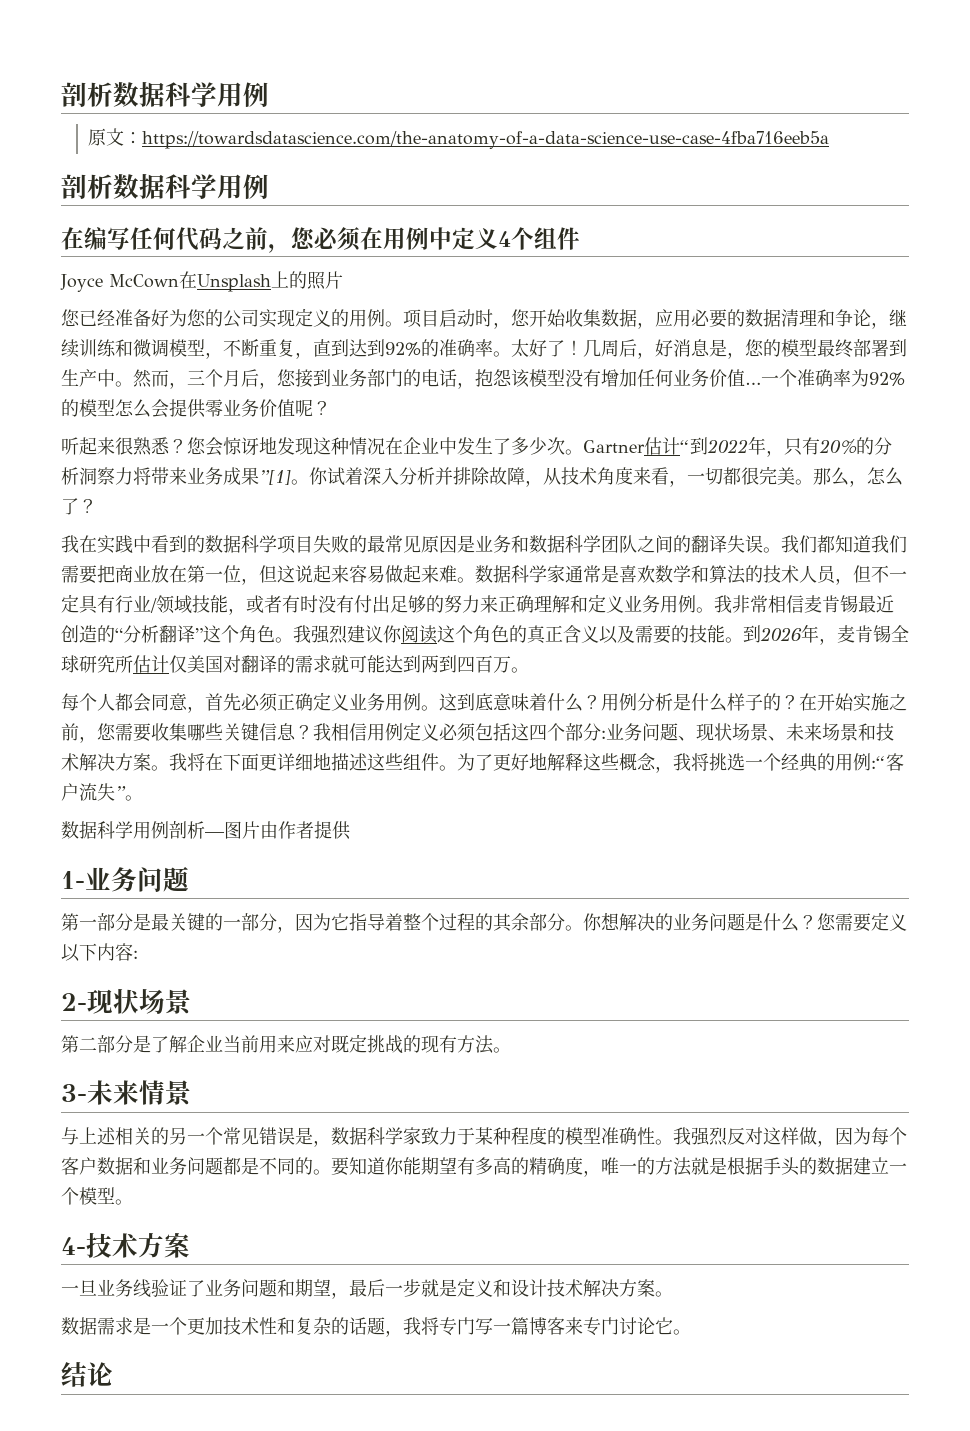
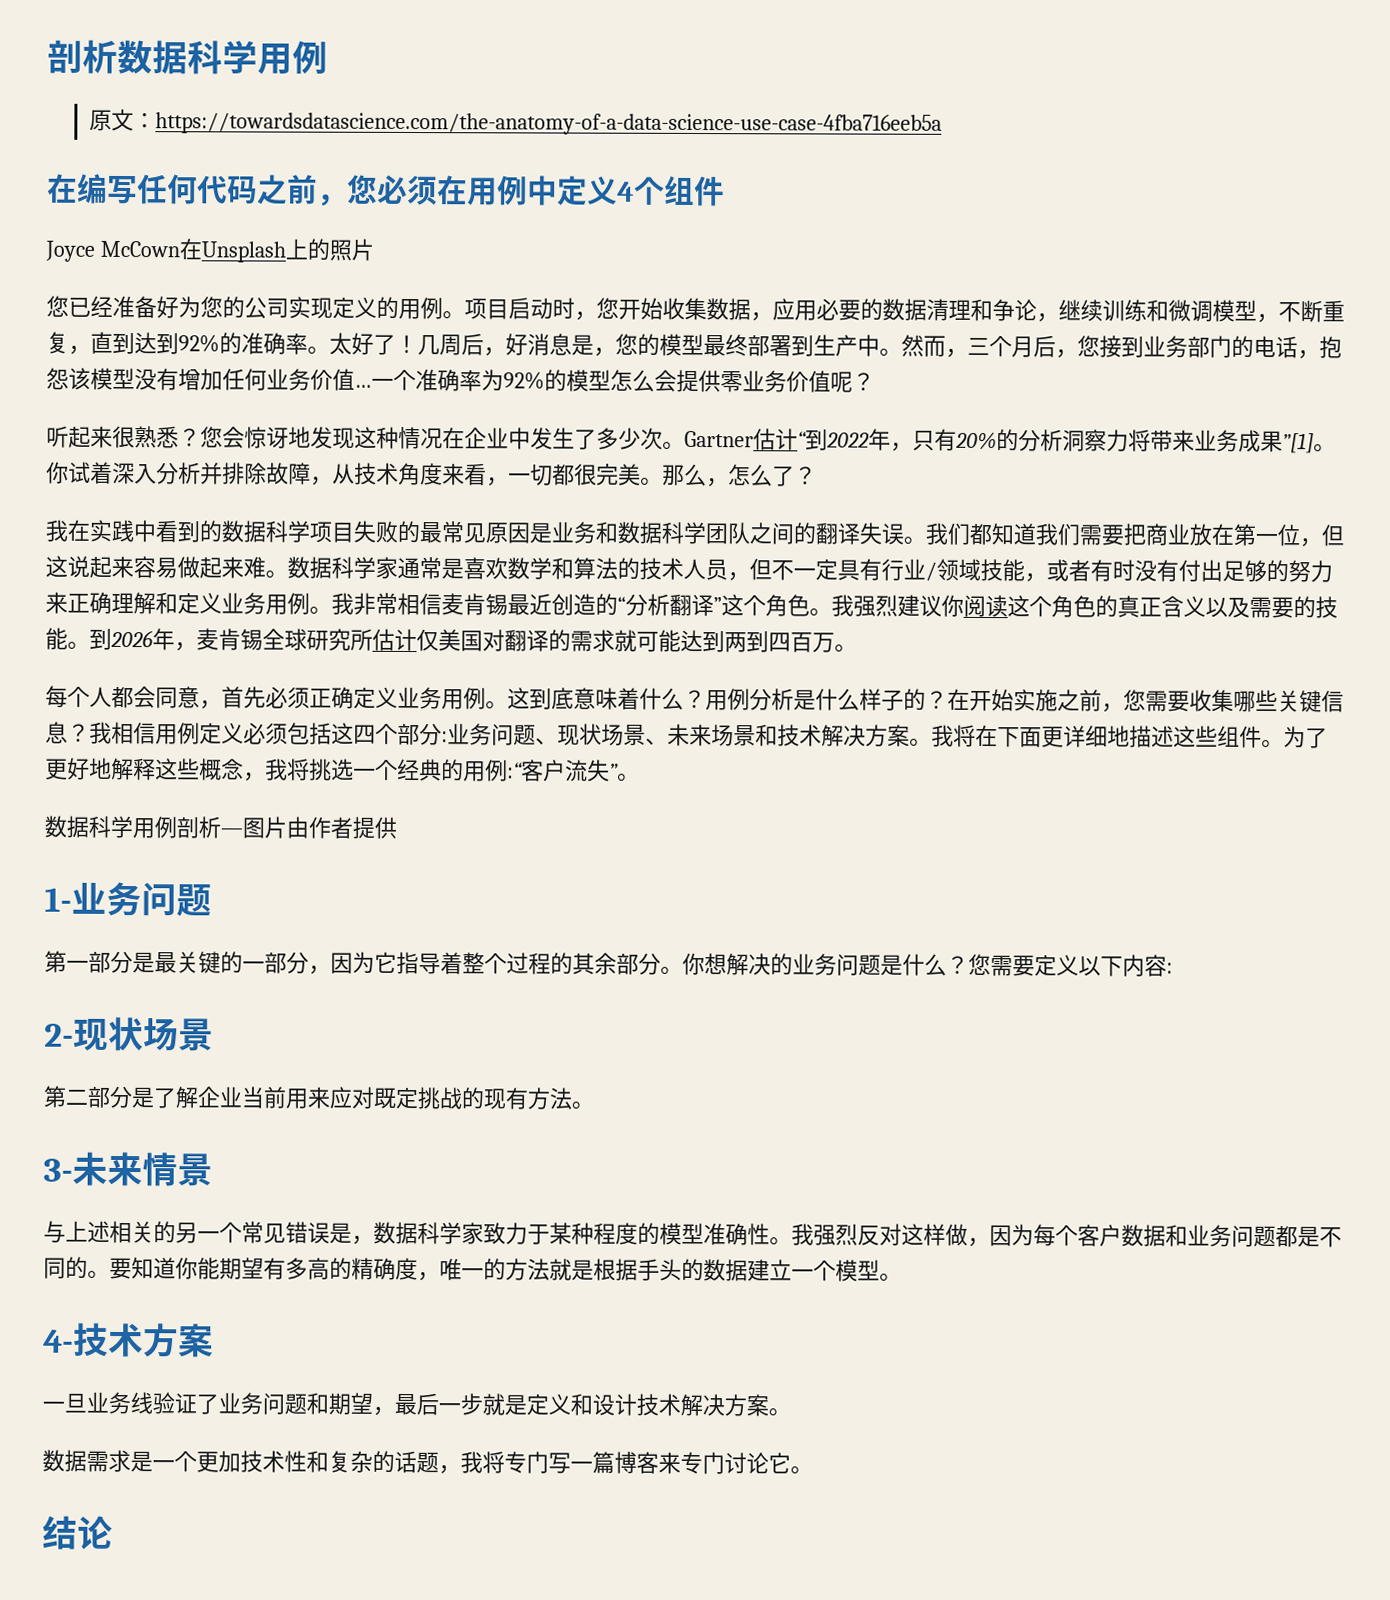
  原文：https://towardsdatascience.com/the-anatomy-of-a-data-science-use-case-4fba716eeb5a
- 剖析数据科学用例

